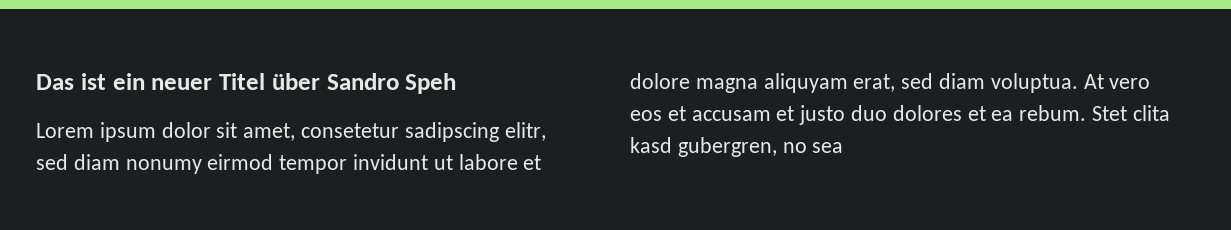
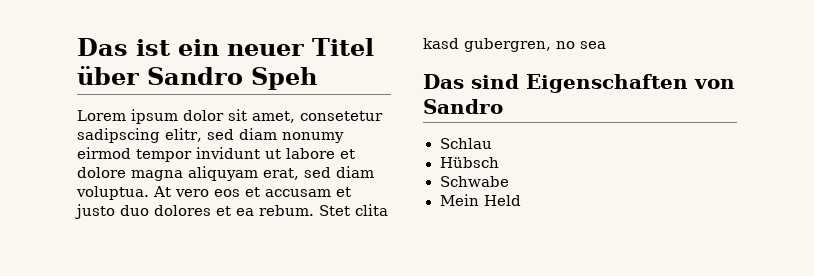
+ Das sind Eigenschaften von Sandro
+ Schlau
+ Hübsch
+ Schwabe
+ Mein Held

